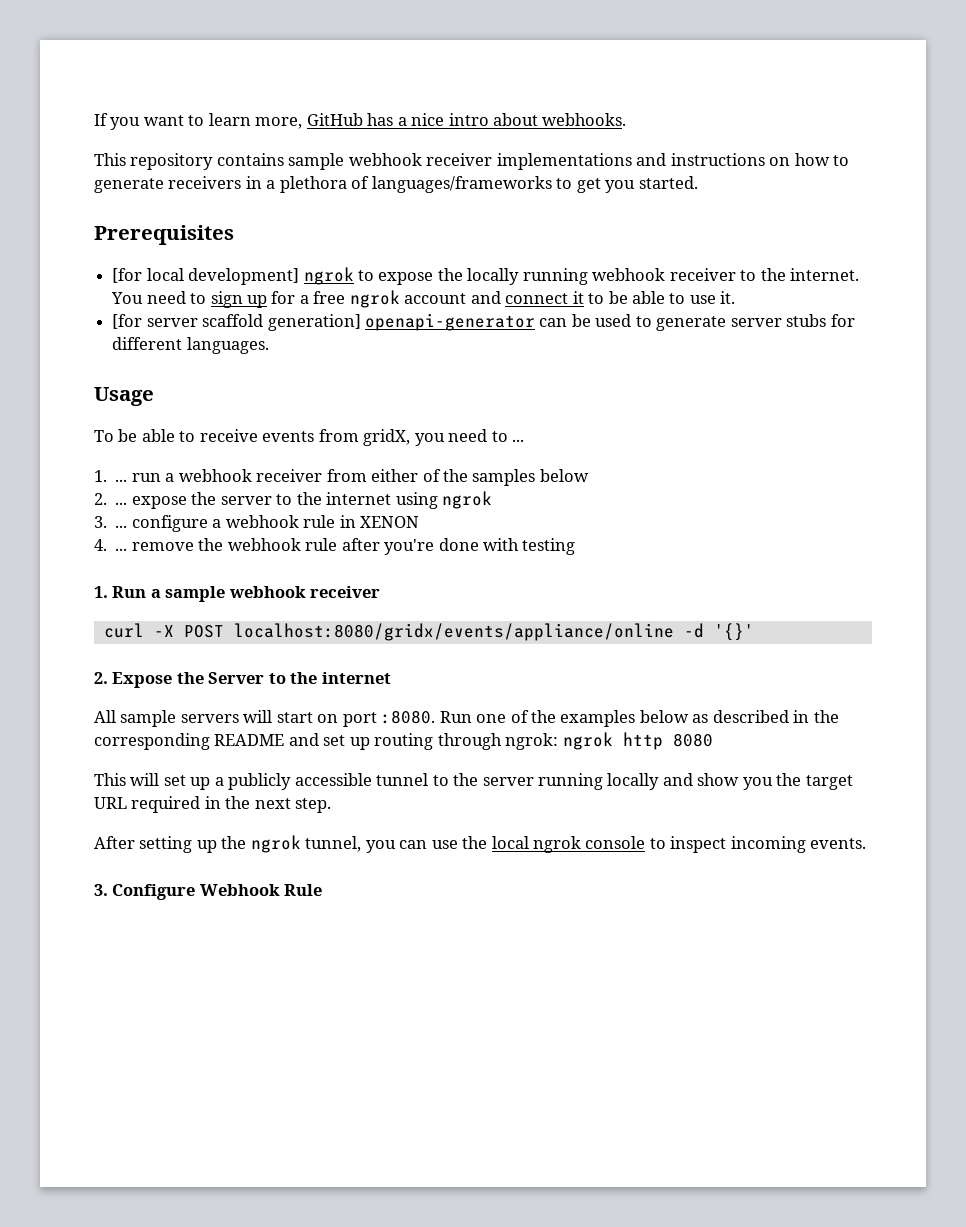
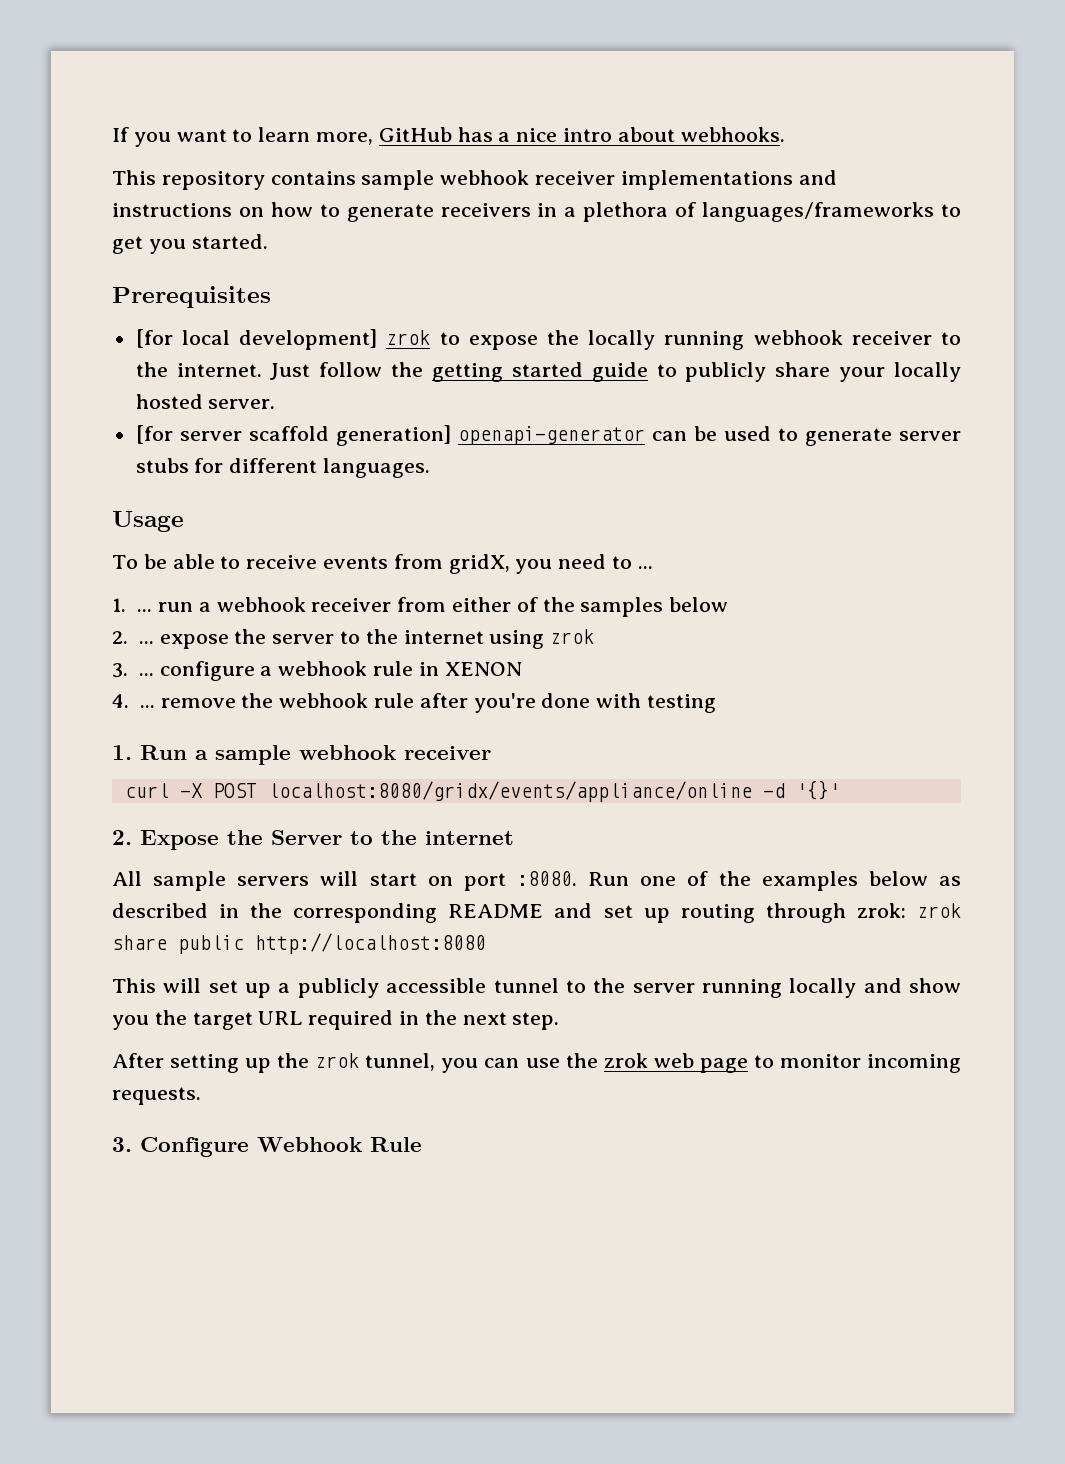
- [for local development] ngrok to expose the locally running webhook receiver to the internet.
+ [for local development] zrok to expose the locally running webhook receiver to the internet.
- You need to sign up for a free ngrok account and connect it to be able to use it.
+ Just follow the getting started guide to publicly share your locally hosted server.
- 2. ... expose the server to the internet using ngrok
+ 2. ... expose the server to the internet using zrok
- Run one of the examples below as described in the corresponding README and set up routing through ngrok: ngrok http 8080
+ Run one of the examples below as described in the corresponding README and set up routing through zrok: zrok share public http://localhost:8080
- After setting up the ngrok tunnel, you can use the local ngrok console to inspect incoming events.
+ After setting up the zrok tunnel, you can use the zrok web page to monitor incoming requests.

